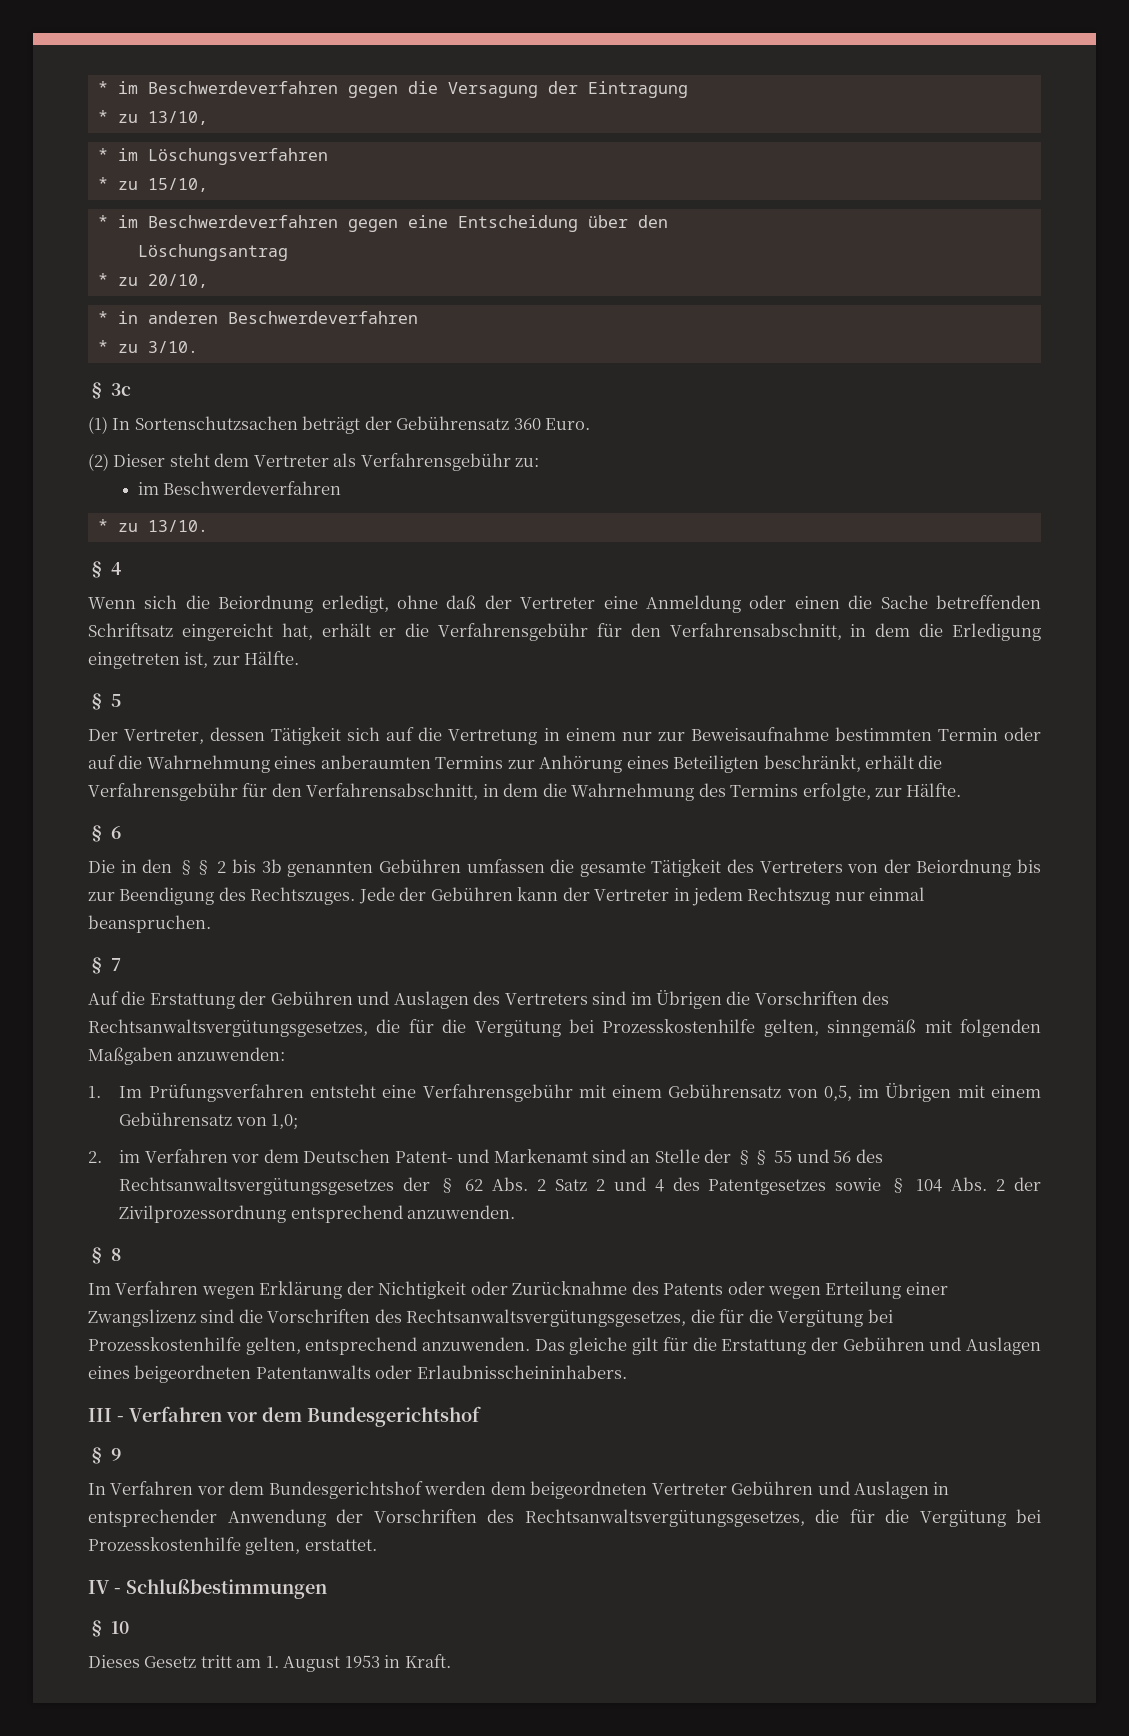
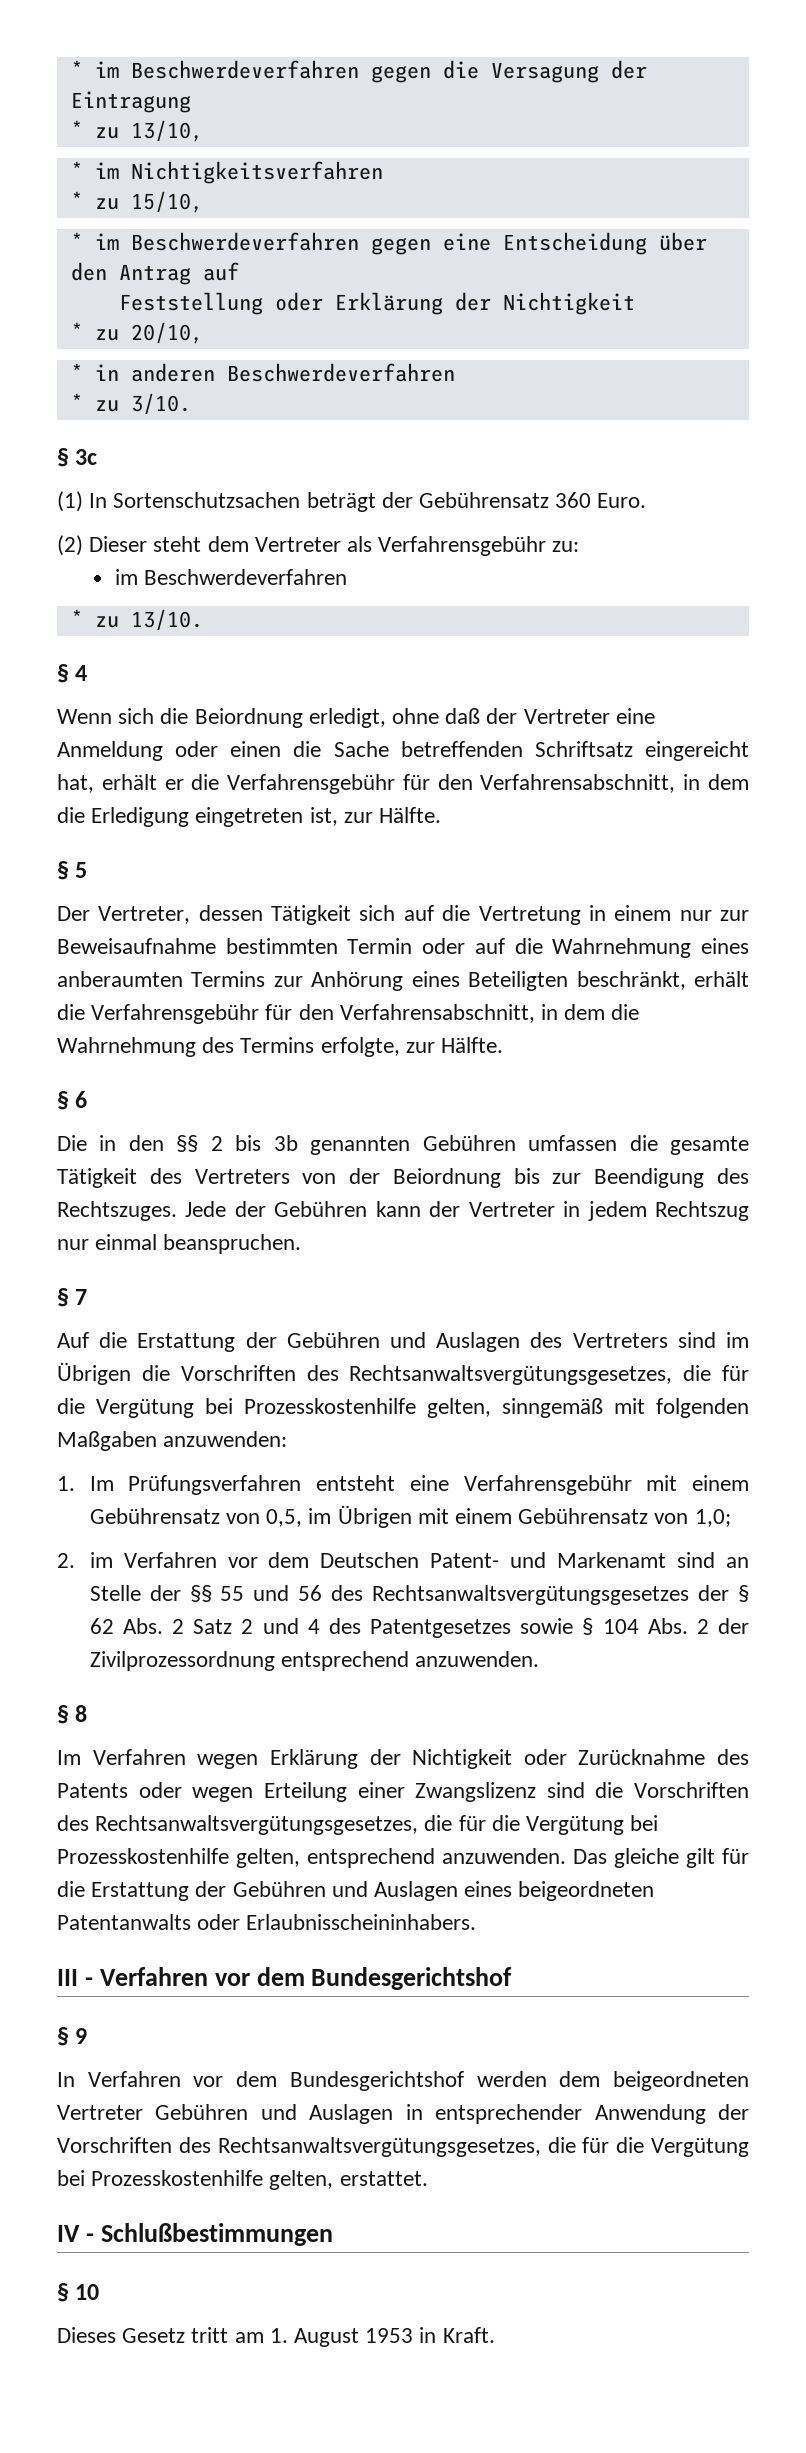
- * im Löschungsverfahren
+ * im Nichtigkeitsverfahren
- * im Beschwerdeverfahren gegen eine Entscheidung über den
- Löschungsantrag
+ * im Beschwerdeverfahren gegen eine Entscheidung über den Antrag auf
+ Feststellung oder Erklärung der Nichtigkeit

